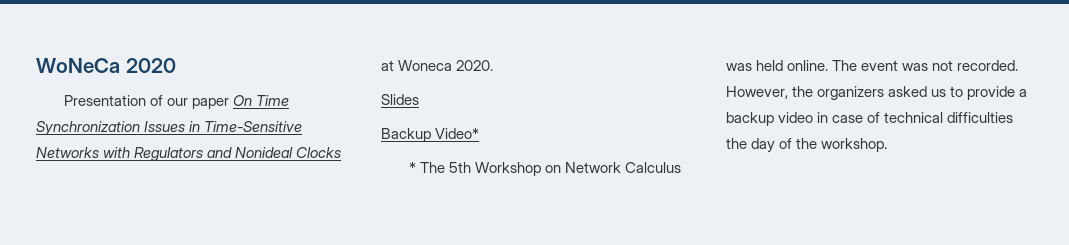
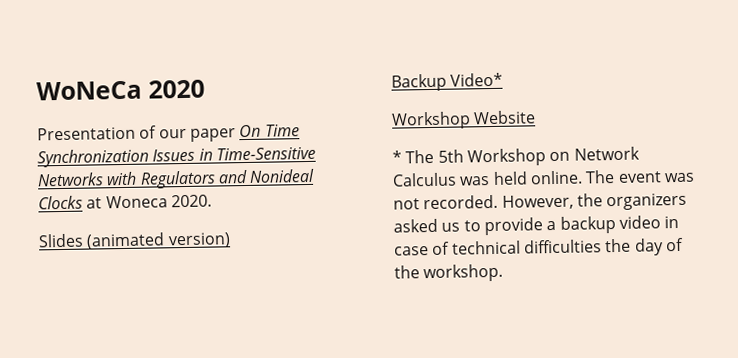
- Slides
+ Slides (animated version)
+ Workshop Website

